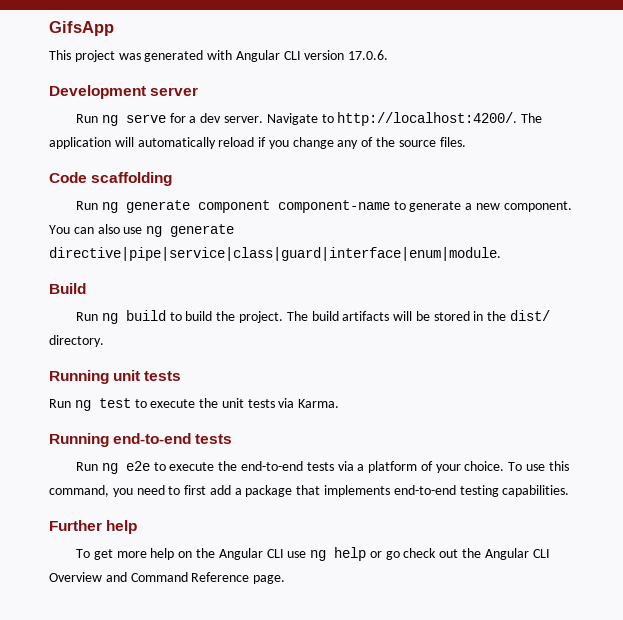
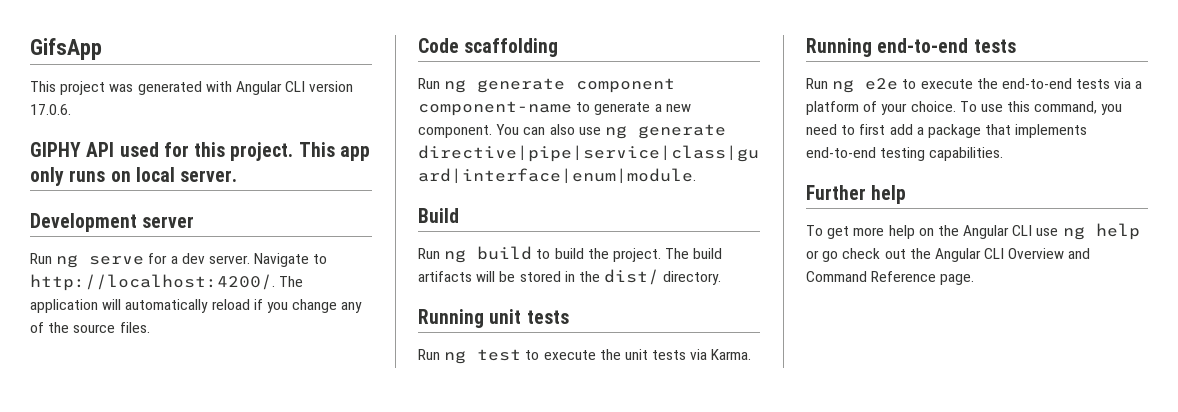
+ GIPHY API used for this project. This app only runs on local server.

